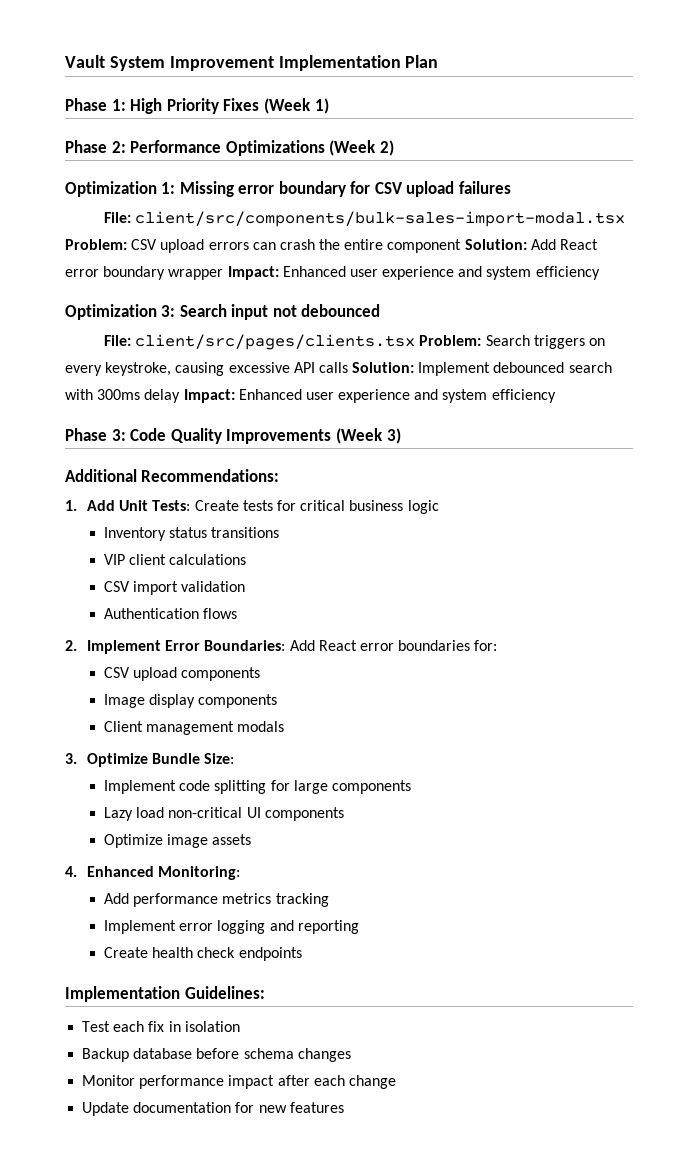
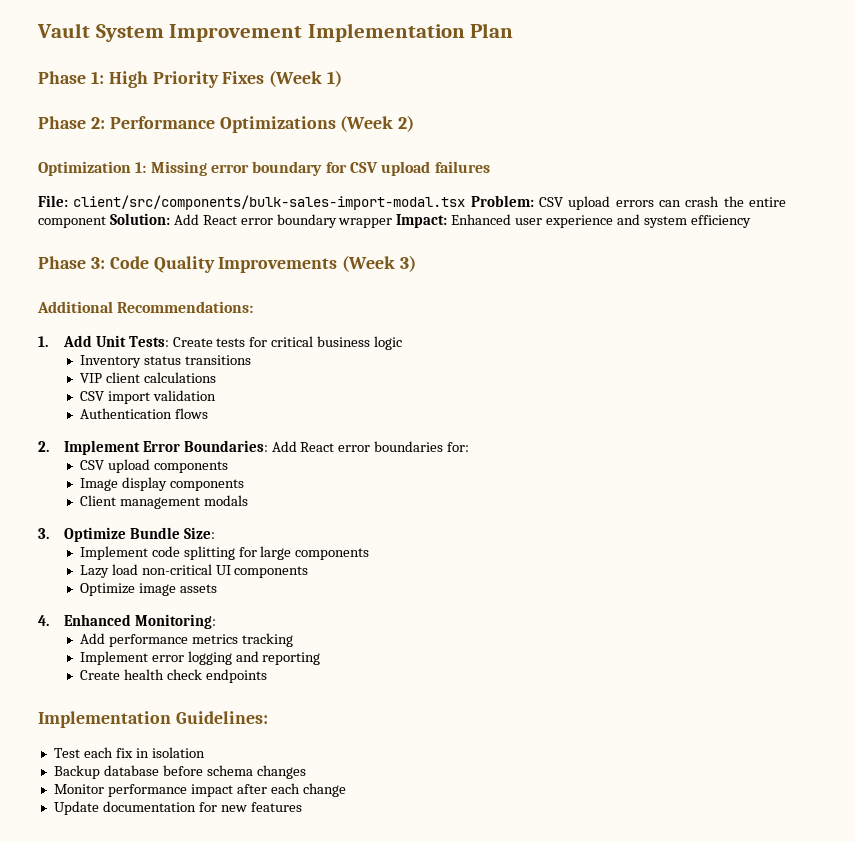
- Optimization 3: Search input not debounced
- File: client/src/pages/clients.tsx Problem: Search triggers on every keystroke, causing excessive API calls Solution: Implement debounced search with 300ms delay Impact: Enhanced user experience and system efficiency

